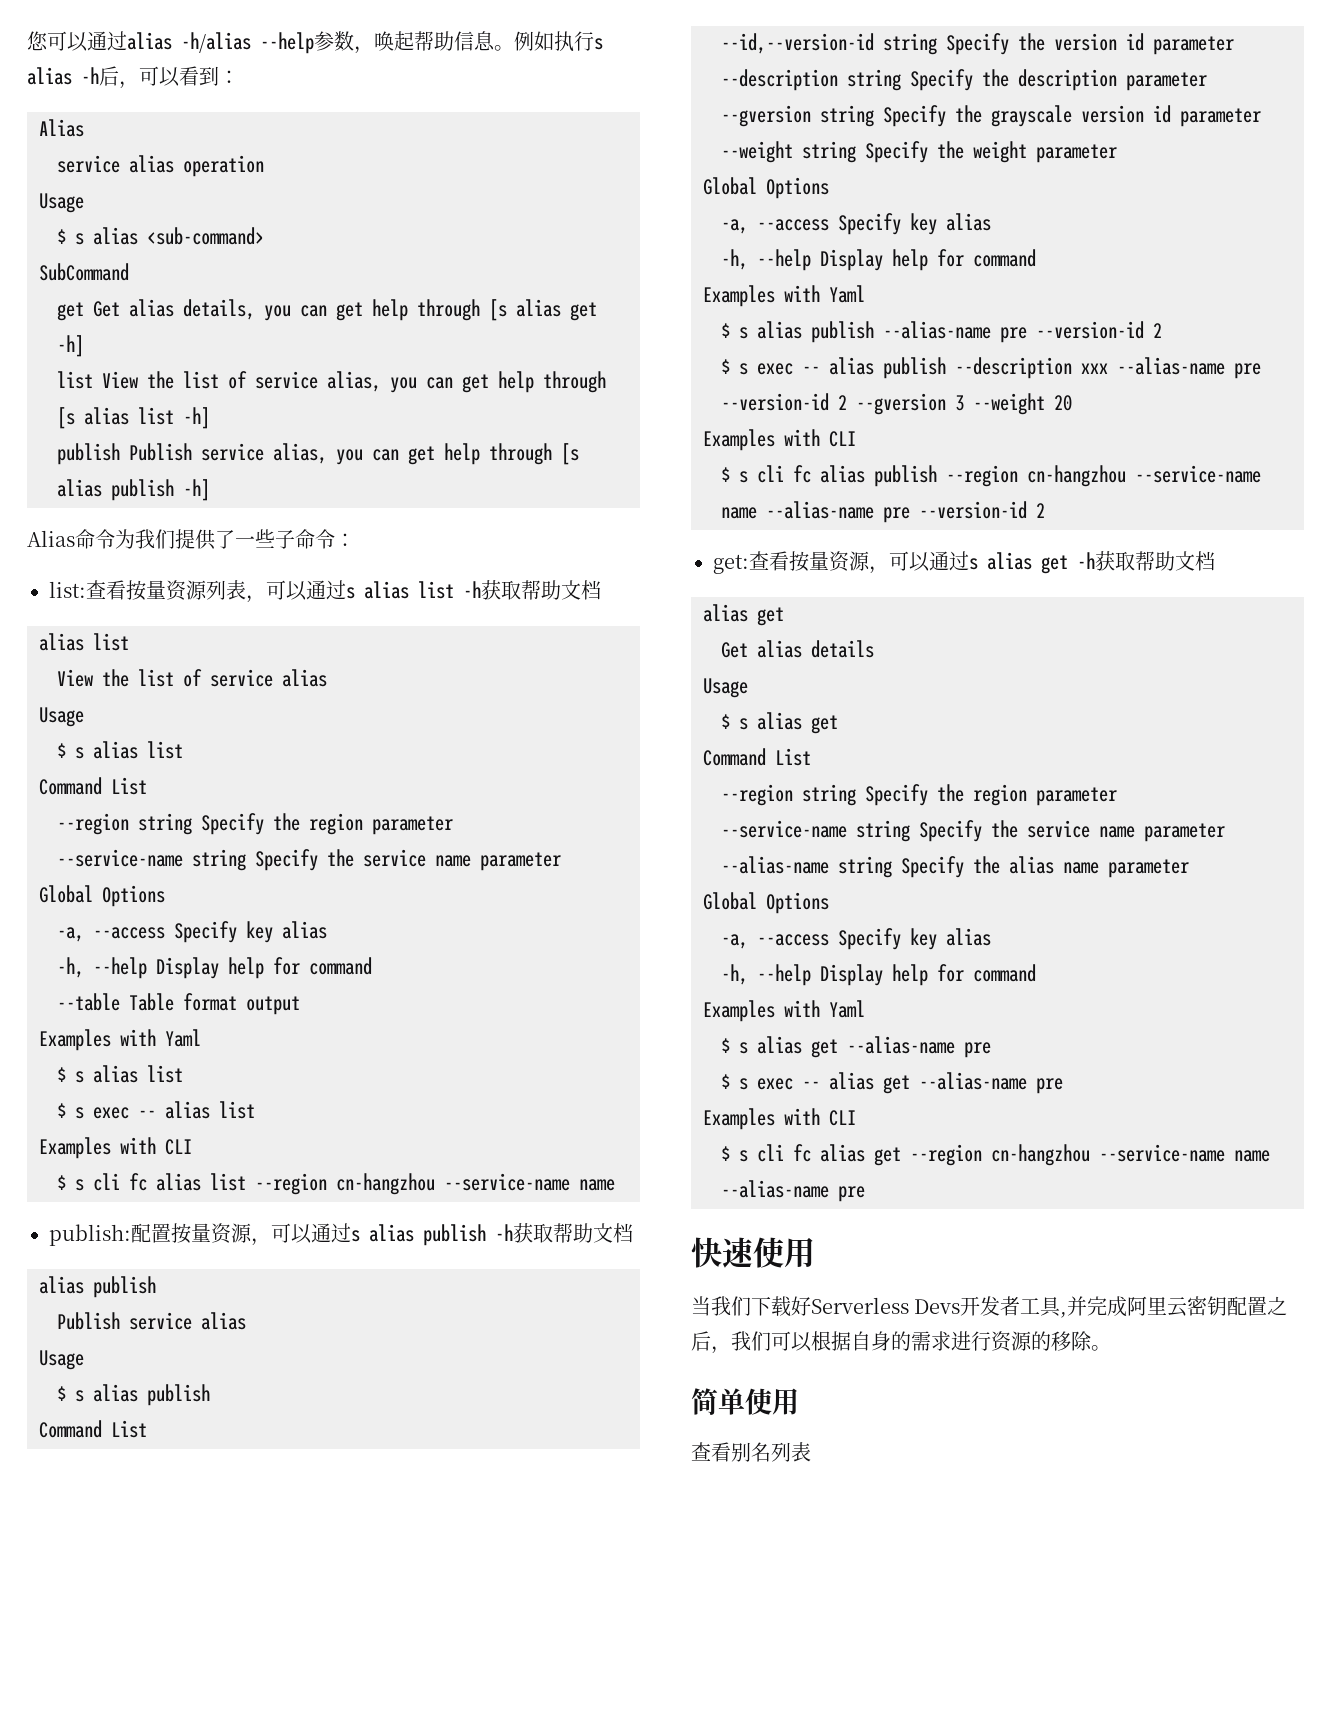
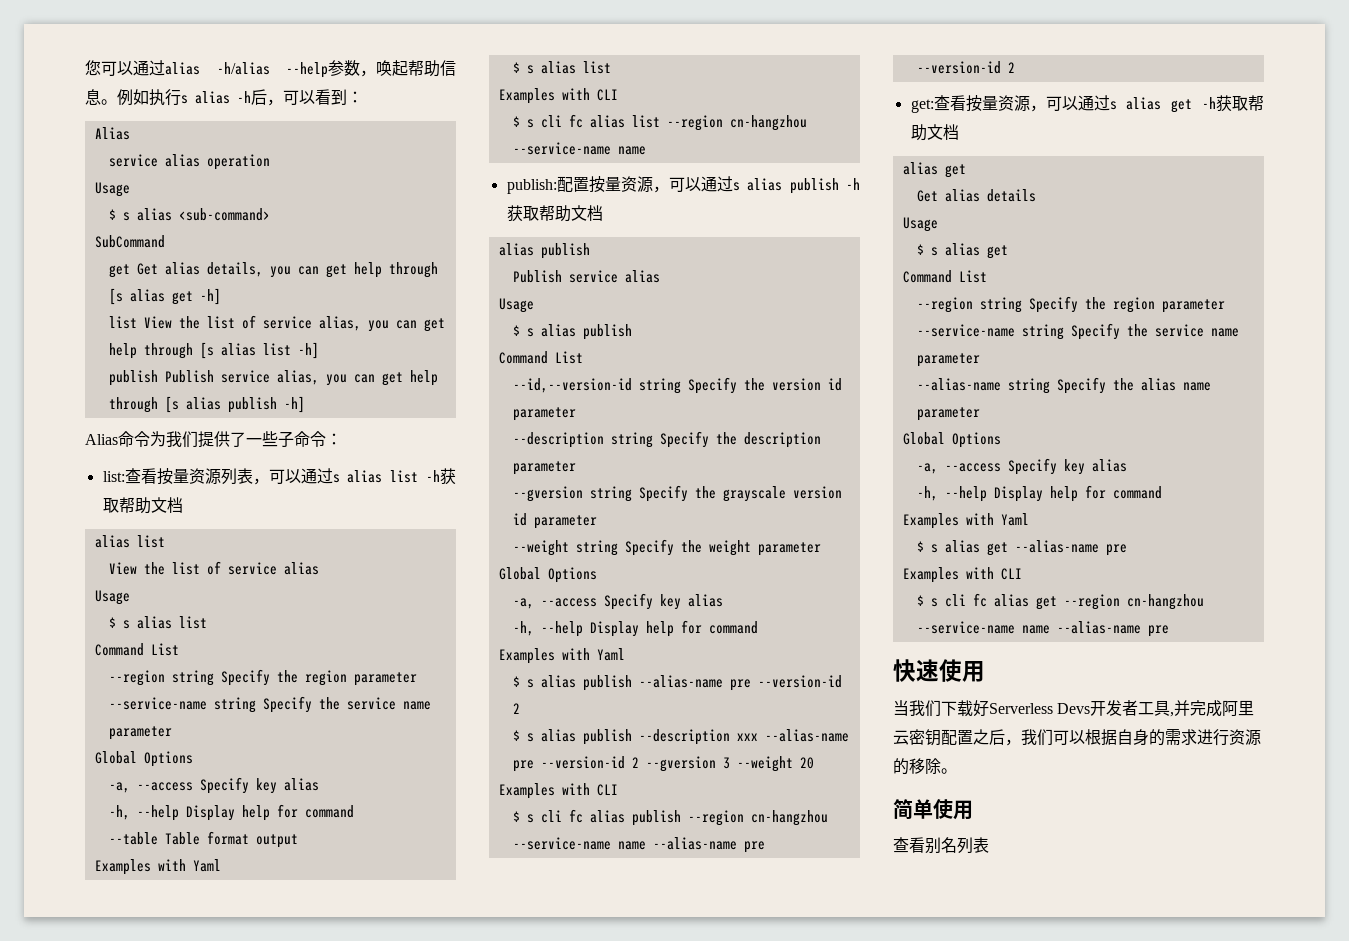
- $ s exec -- alias list
- $ s exec -- alias publish --description xxx --alias-name pre --version-id 2 --gversion 3 --weight 20
+ $ s alias publish --description xxx --alias-name pre --version-id 2 --gversion 3 --weight 20
- $ s exec -- alias get --alias-name pre

